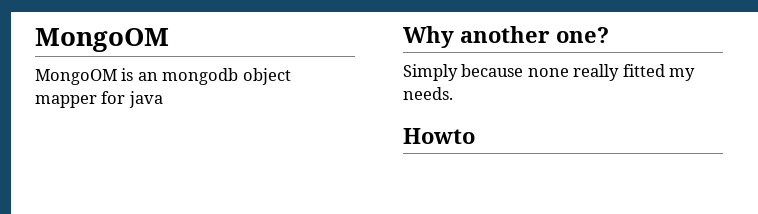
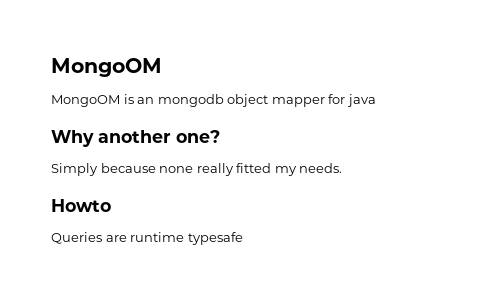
+ Queries are runtime typesafe

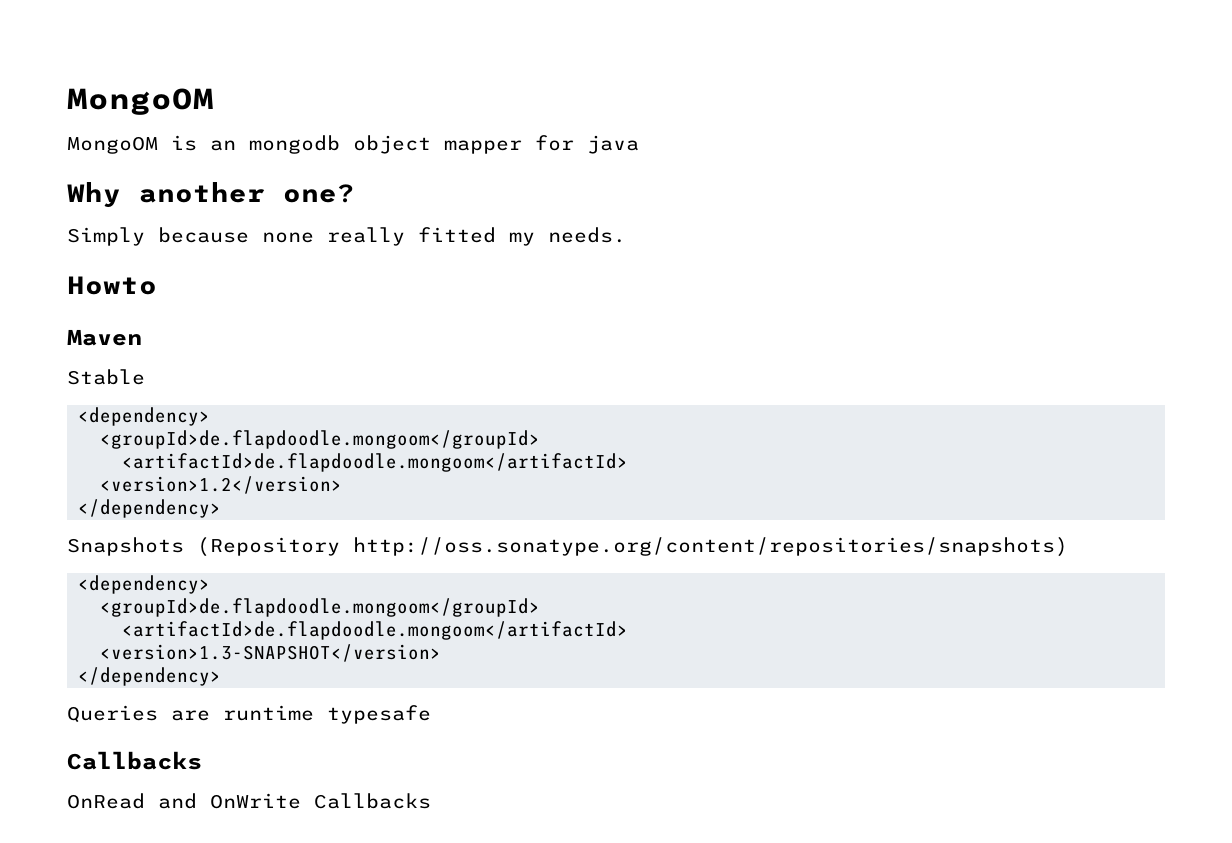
+ Maven
+ Stable
+ <dependency>
+ <groupId>de.flapdoodle.mongoom</groupId>
+ <artifactId>de.flapdoodle.mongoom</artifactId>
+ <version>1.2</version>
+ </dependency>
+ Snapshots (Repository http://oss.sonatype.org/content/repositories/snapshots)
+ <dependency>
+ <groupId>de.flapdoodle.mongoom</groupId>
+ <artifactId>de.flapdoodle.mongoom</artifactId>
+ <version>1.3-SNAPSHOT</version>
+ </dependency>
  Queries are runtime typesafe
+ Callbacks
+ OnRead and OnWrite Callbacks

